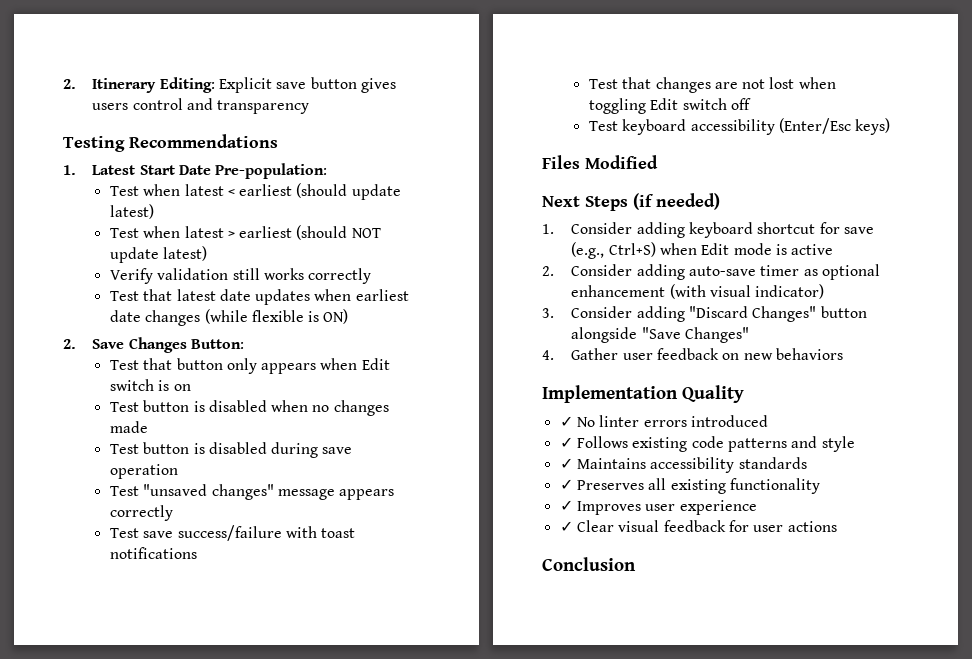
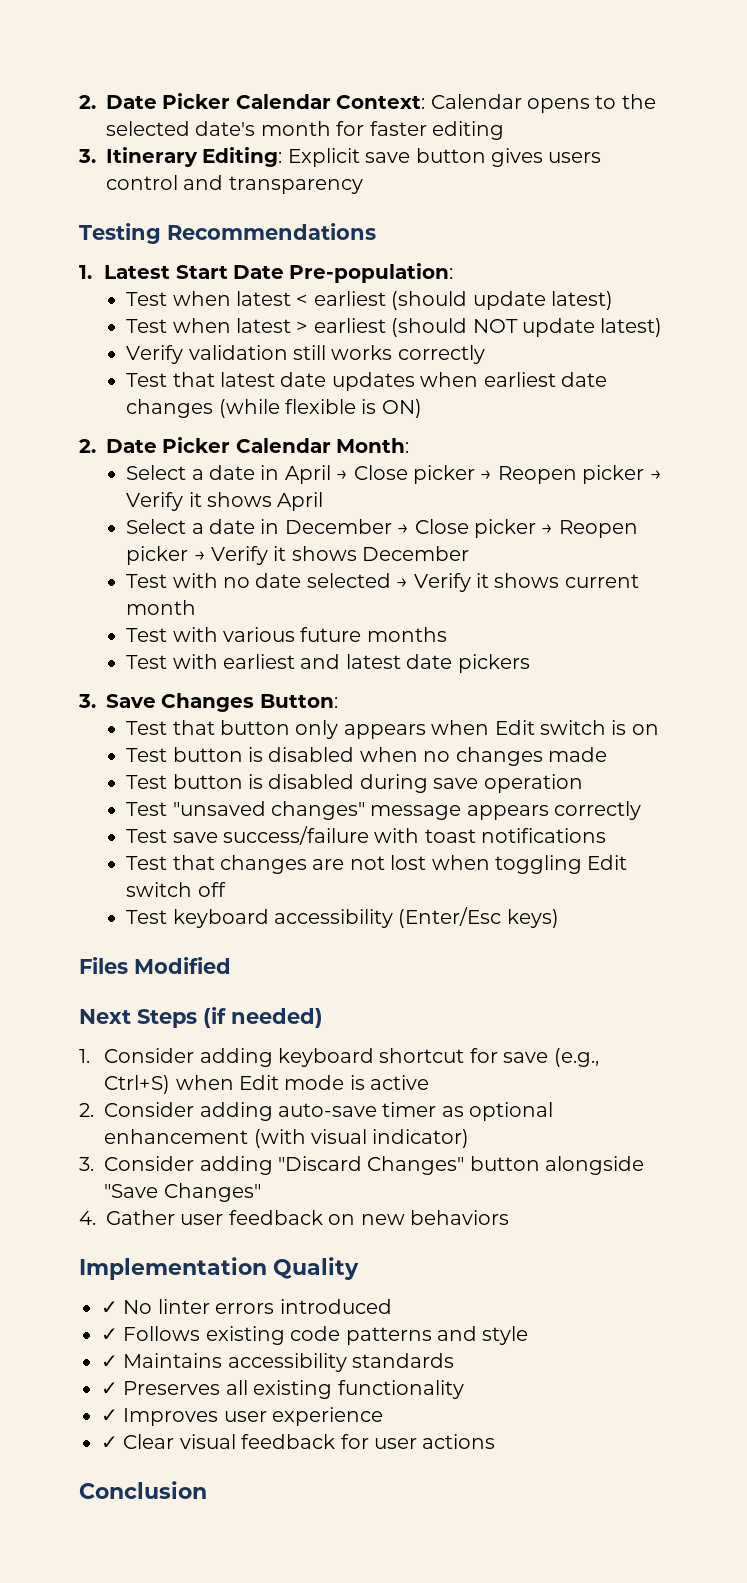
- 2. Itinerary Editing: Explicit save button gives users control and transparency
+ 2. Date Picker Calendar Context: Calendar opens to the selected date's month for faster editing
+ 3. Itinerary Editing: Explicit save button gives users control and transparency
- 2. Save Changes Button:
+ 2. Date Picker Calendar Month:
+ Select a date in April → Close picker → Reopen picker → Verify it shows April
+ Select a date in December → Close picker → Reopen picker → Verify it shows December
+ Test with no date selected → Verify it shows current month
+ Test with various future months
+ Test with earliest and latest date pickers
+ 3. Save Changes Button:

